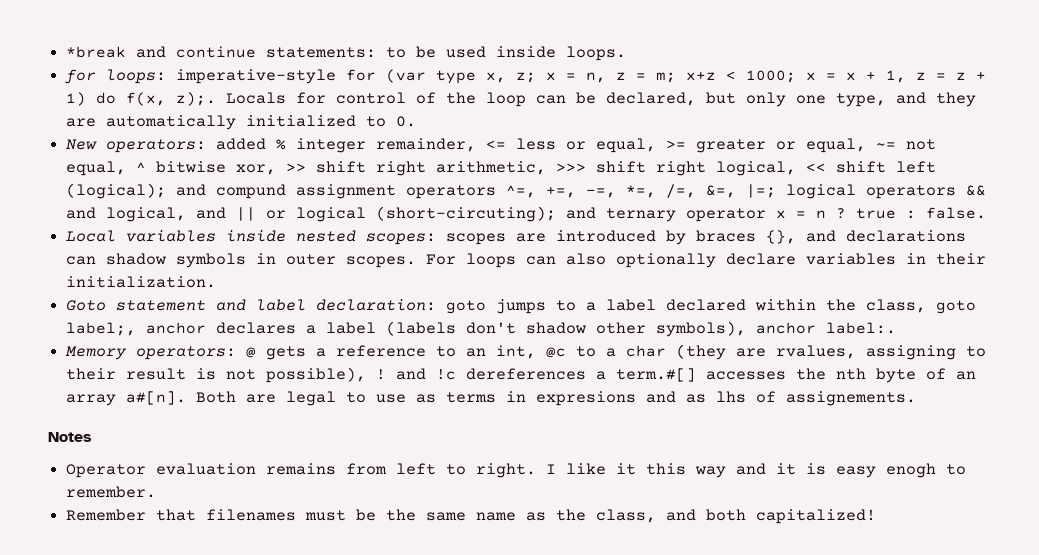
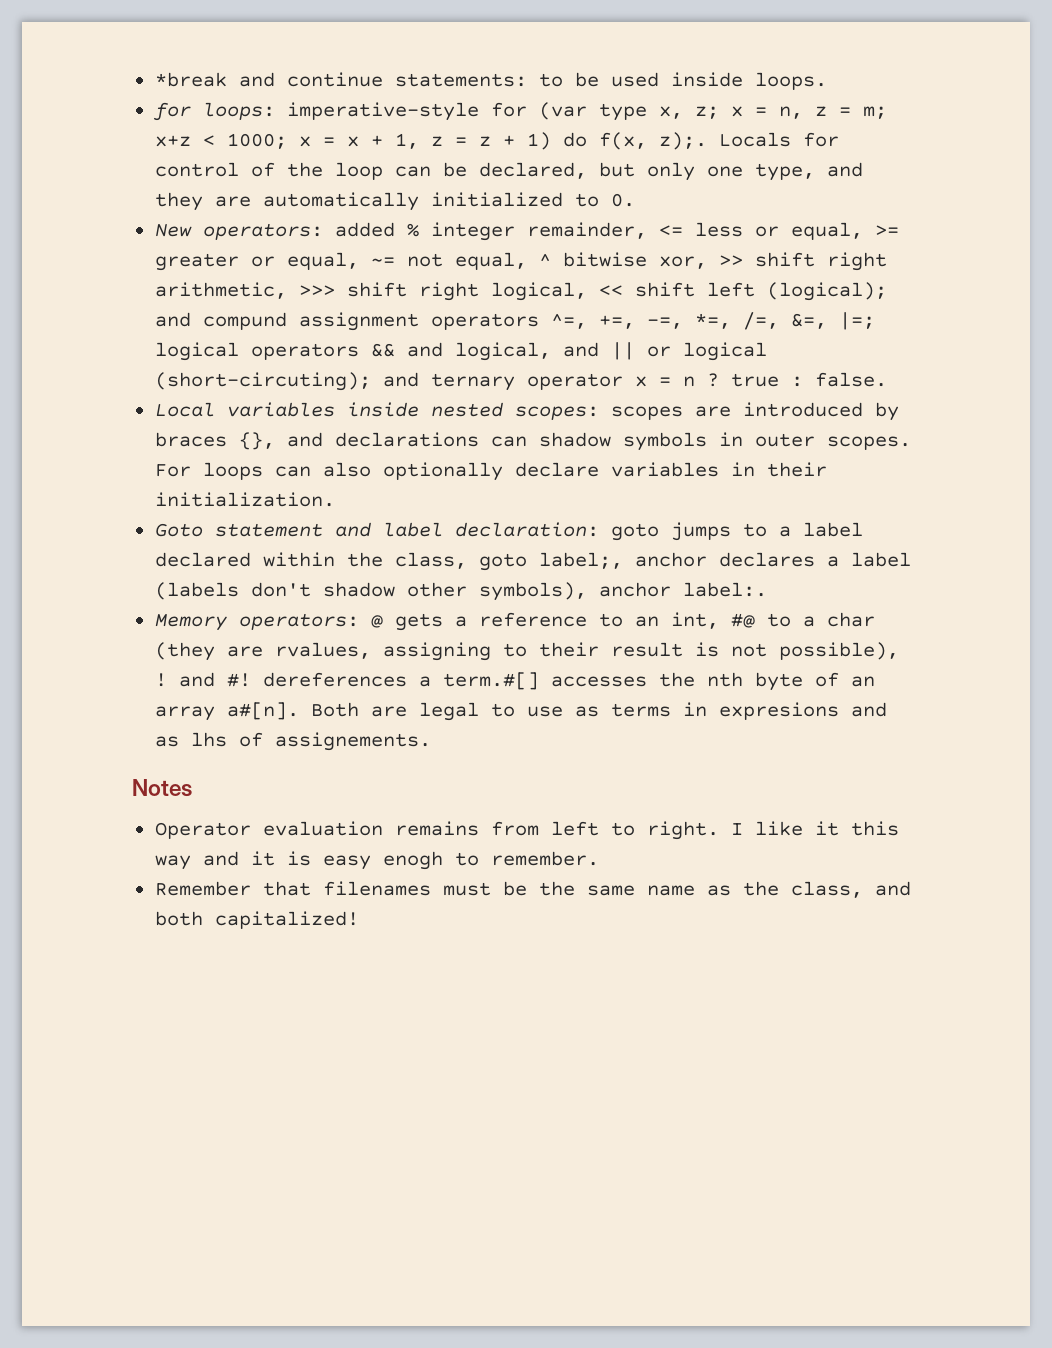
- Memory operators: @ gets a reference to an int, @c to a char (they are rvalues, assigning to their result is not possible), ! and !c dereferences a term.#[] accesses the nth byte of an array a#[n].
+ Memory operators: @ gets a reference to an int, #@ to a char (they are rvalues, assigning to their result is not possible), ! and #! dereferences a term.#[] accesses the nth byte of an array a#[n].

